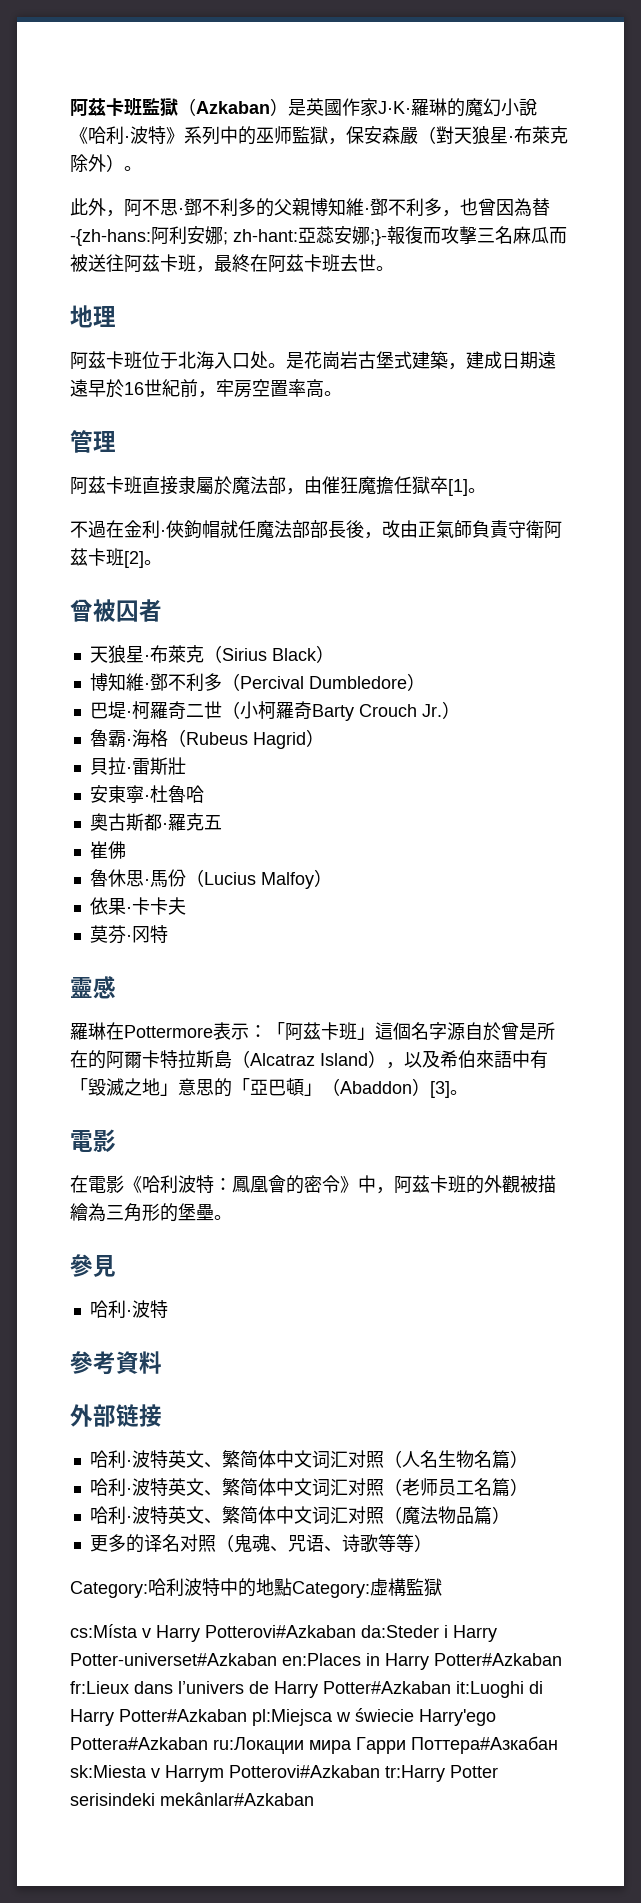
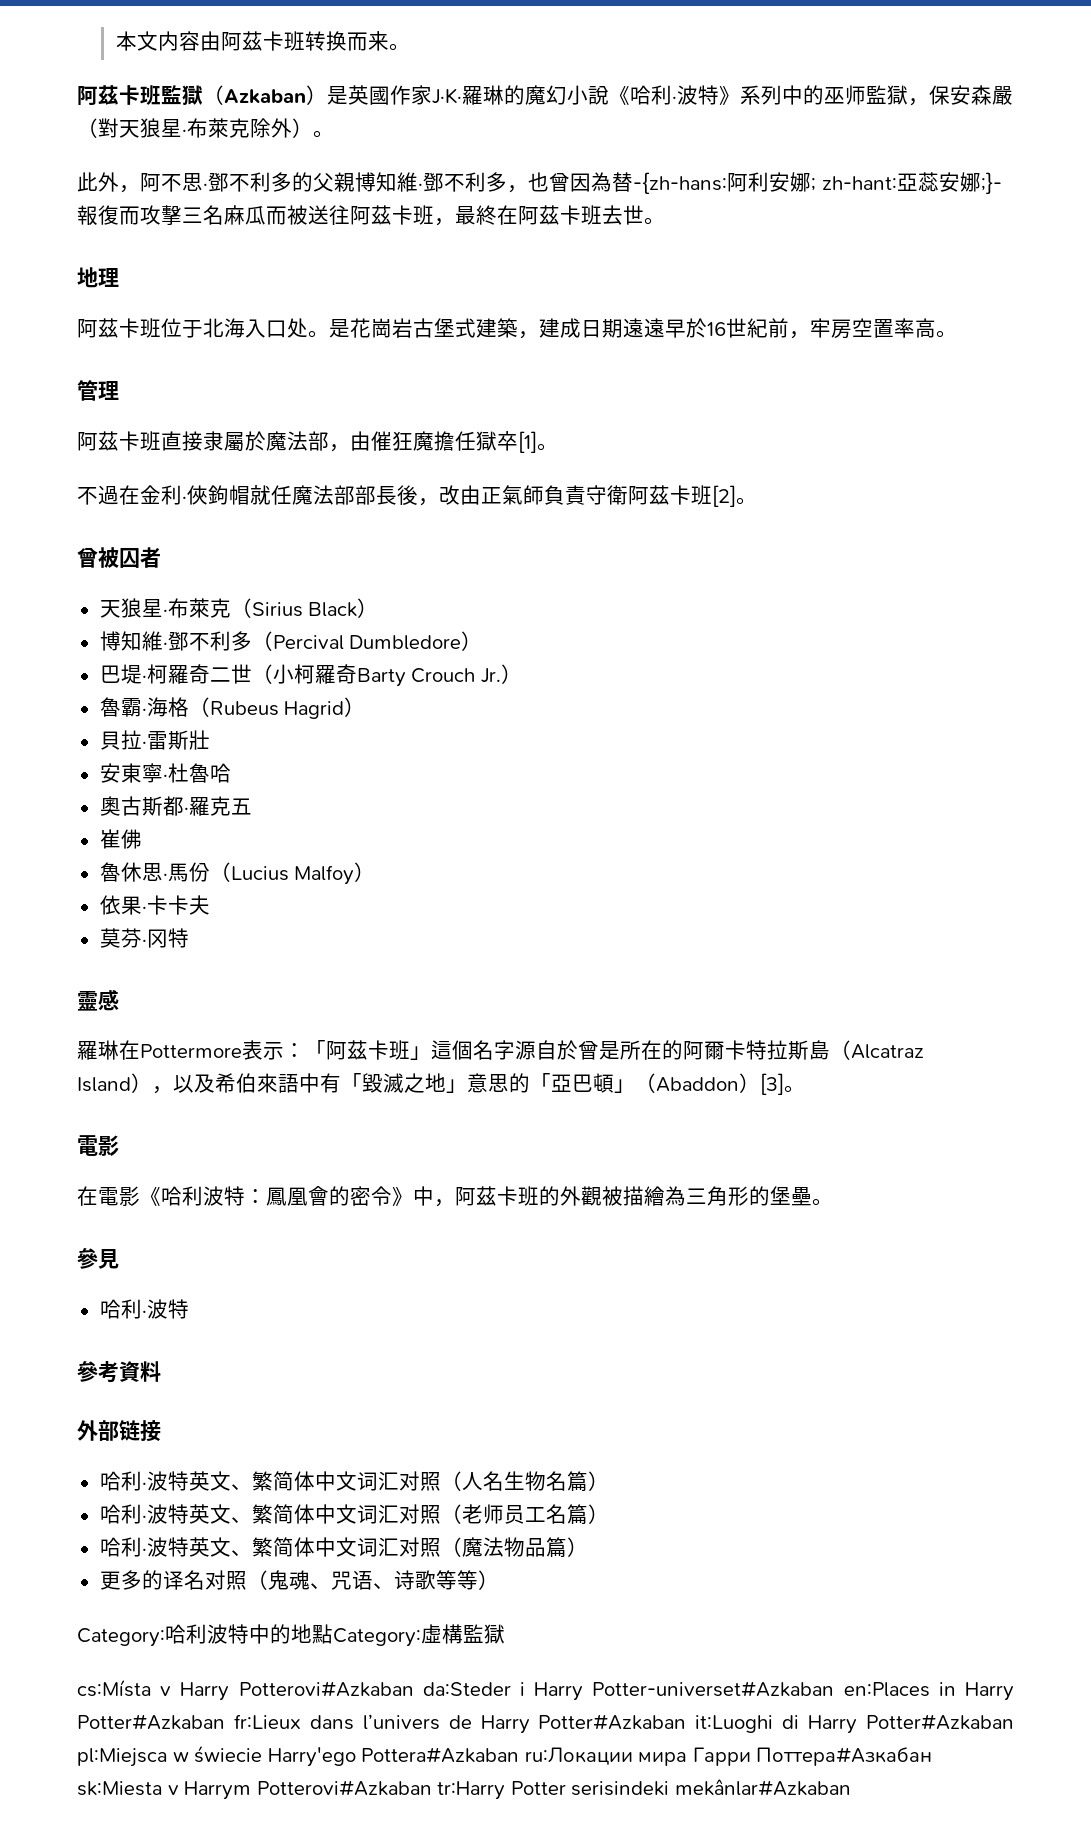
+ 本文内容由阿茲卡班转换而来。

